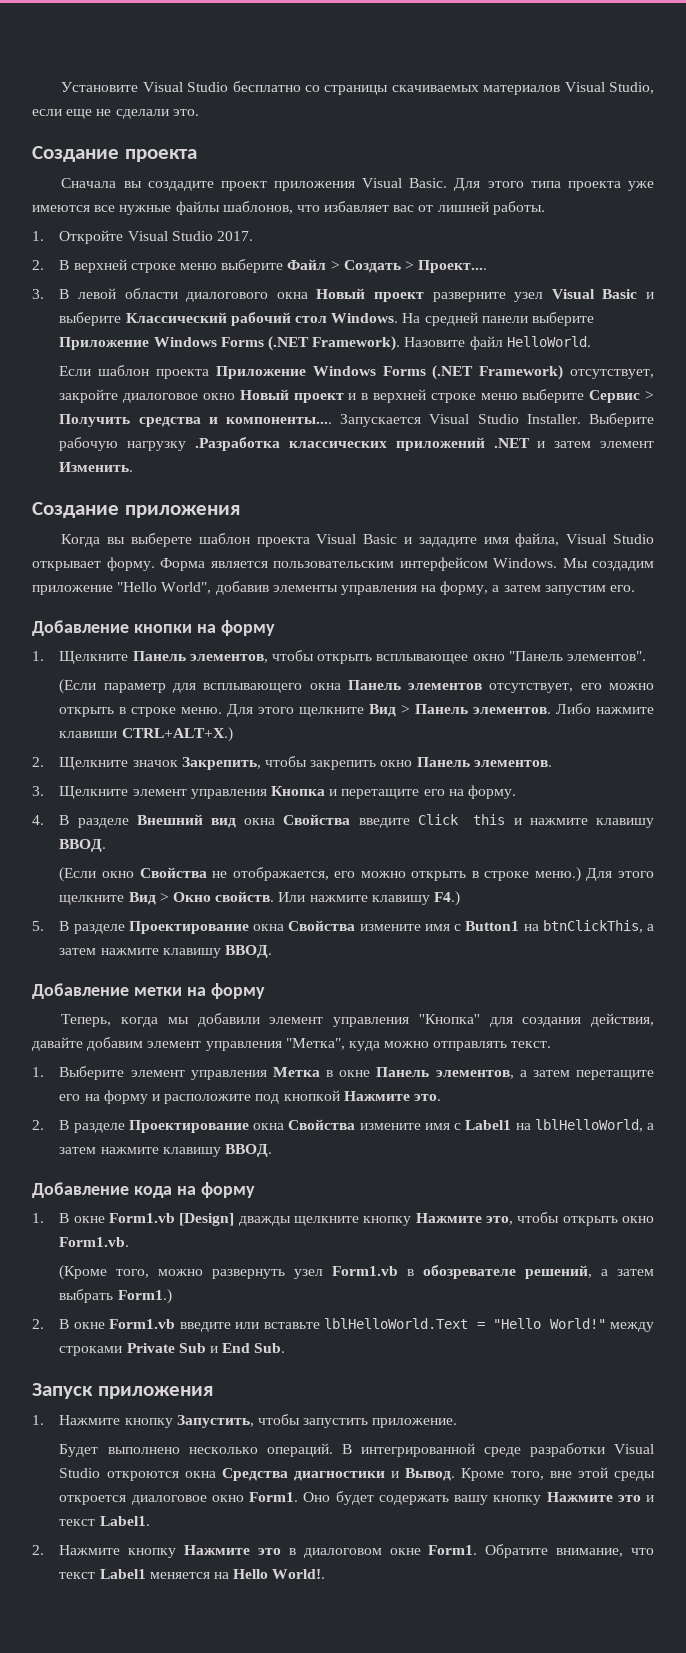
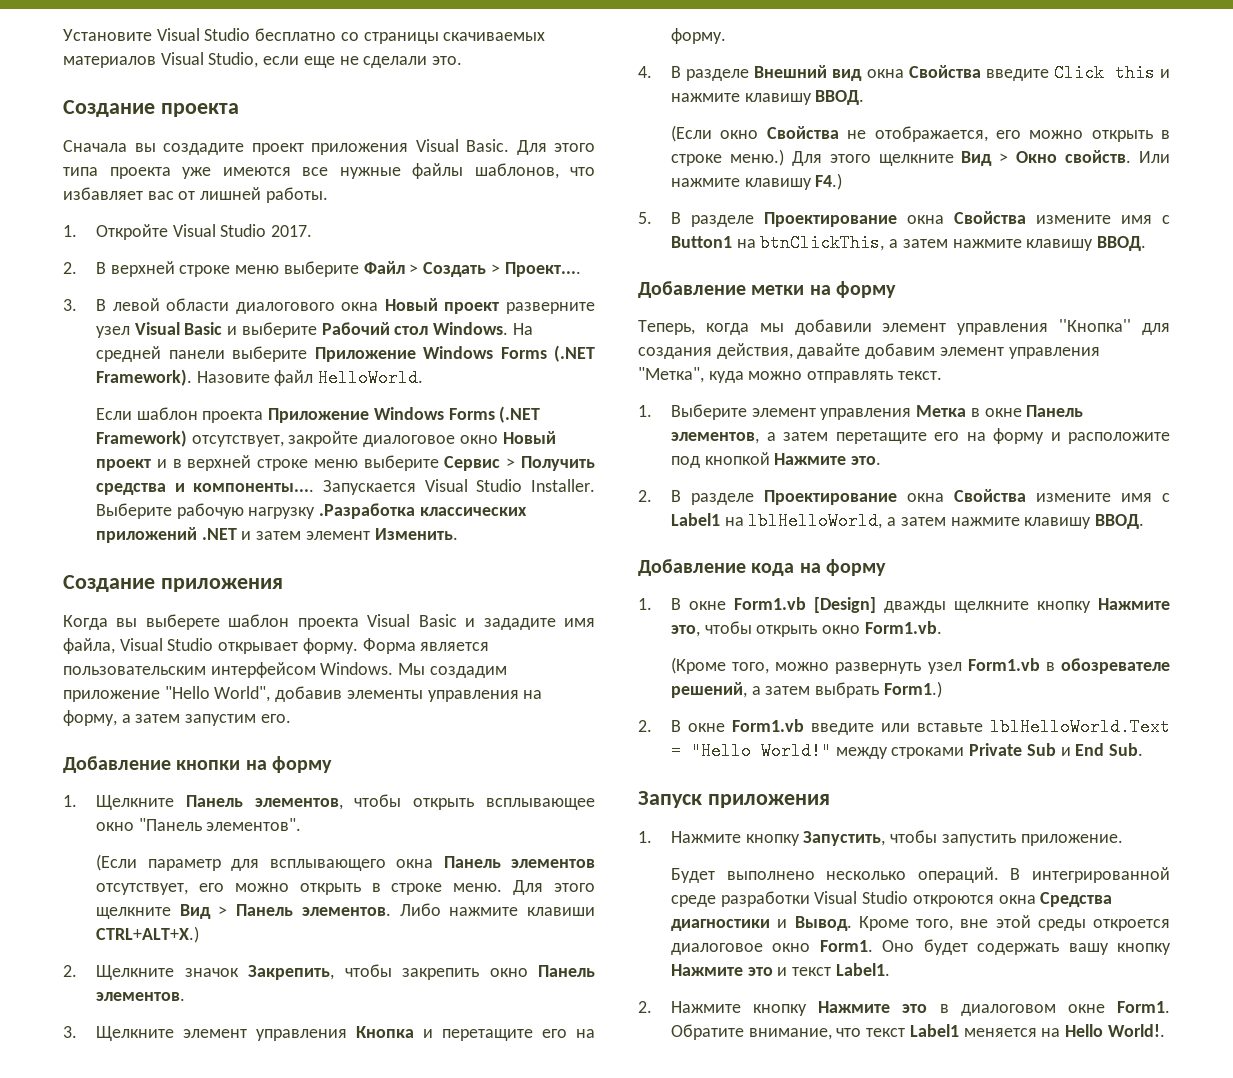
- 3. В левой области диалогового окна Новый проект разверните узел Visual Basic и выберите Классический рабочий стол Windows.
+ 3. В левой области диалогового окна Новый проект разверните узел Visual Basic и выберите Рабочий стол Windows.

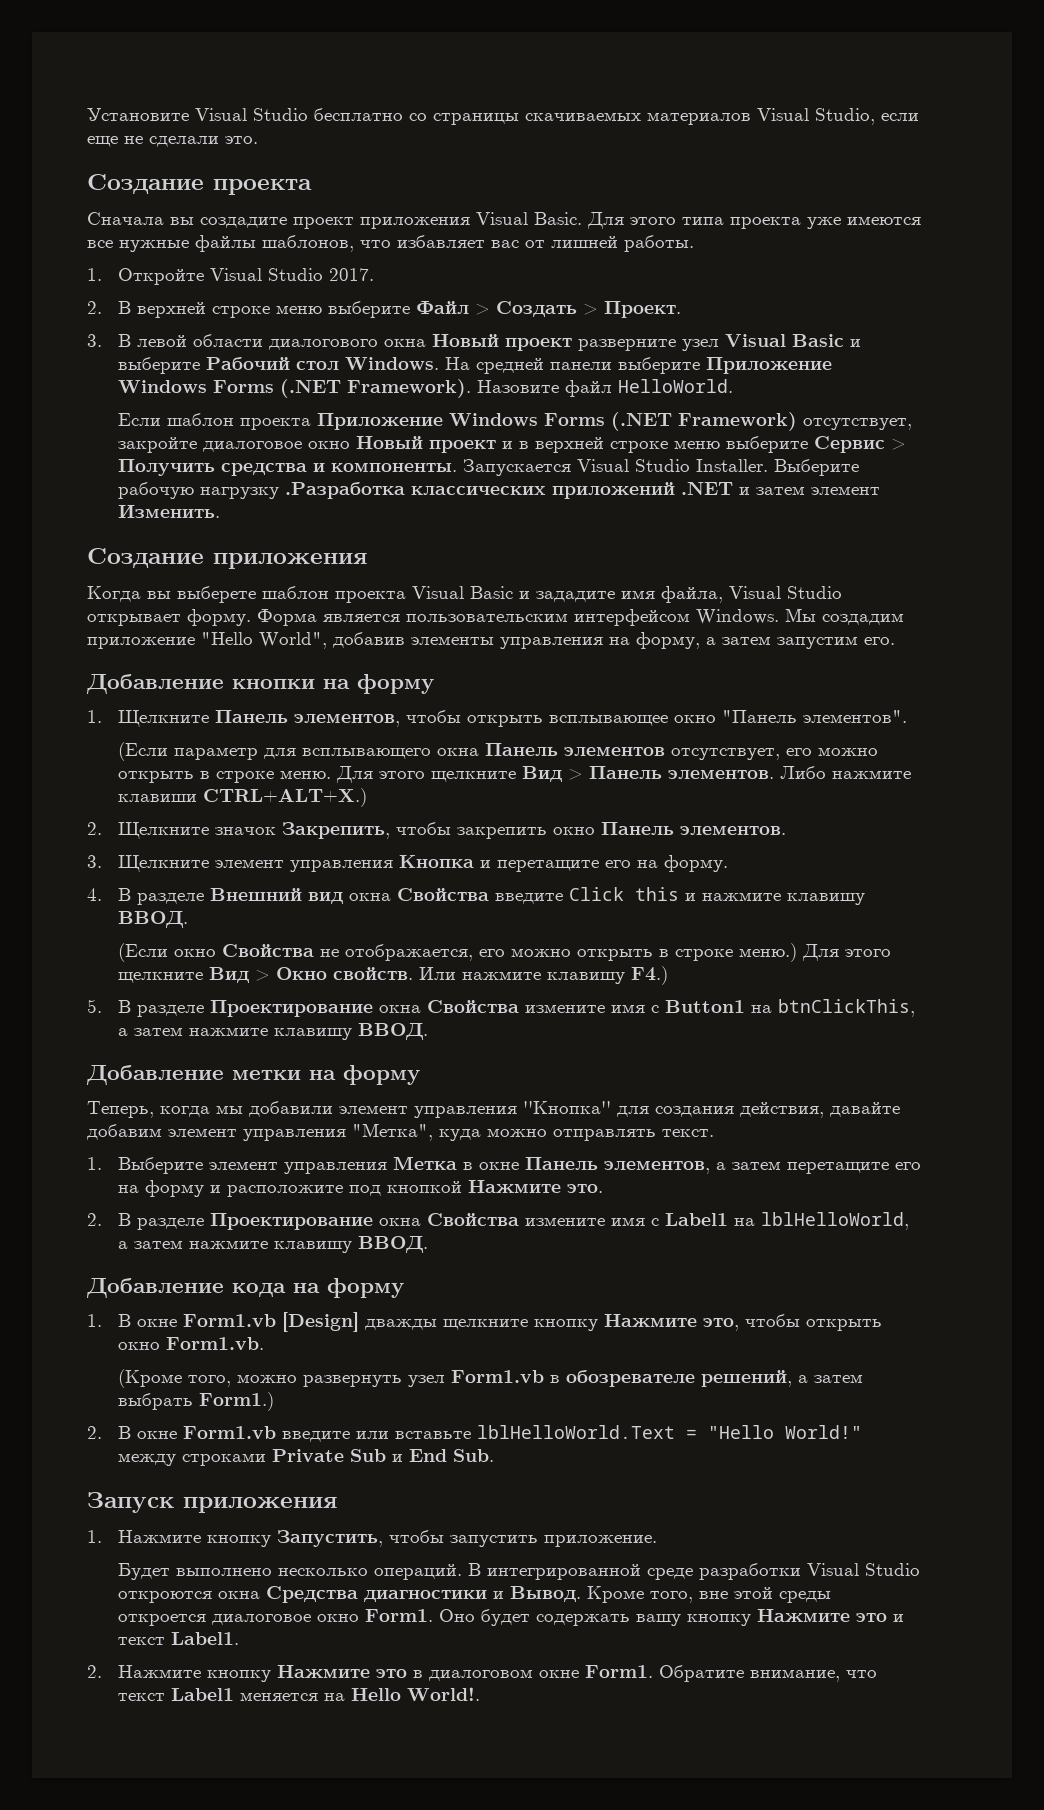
- 2. В верхней строке меню выберите Файл > Создать > Проект....
+ 2. В верхней строке меню выберите Файл > Создать > Проект.
- Если шаблон проекта Приложение Windows Forms (.NET Framework) отсутствует, закройте диалоговое окно Новый проект и в верхней строке меню выберите Сервис > Получить средства и компоненты....
+ Если шаблон проекта Приложение Windows Forms (.NET Framework) отсутствует, закройте диалоговое окно Новый проект и в верхней строке меню выберите Сервис > Получить средства и компоненты.

